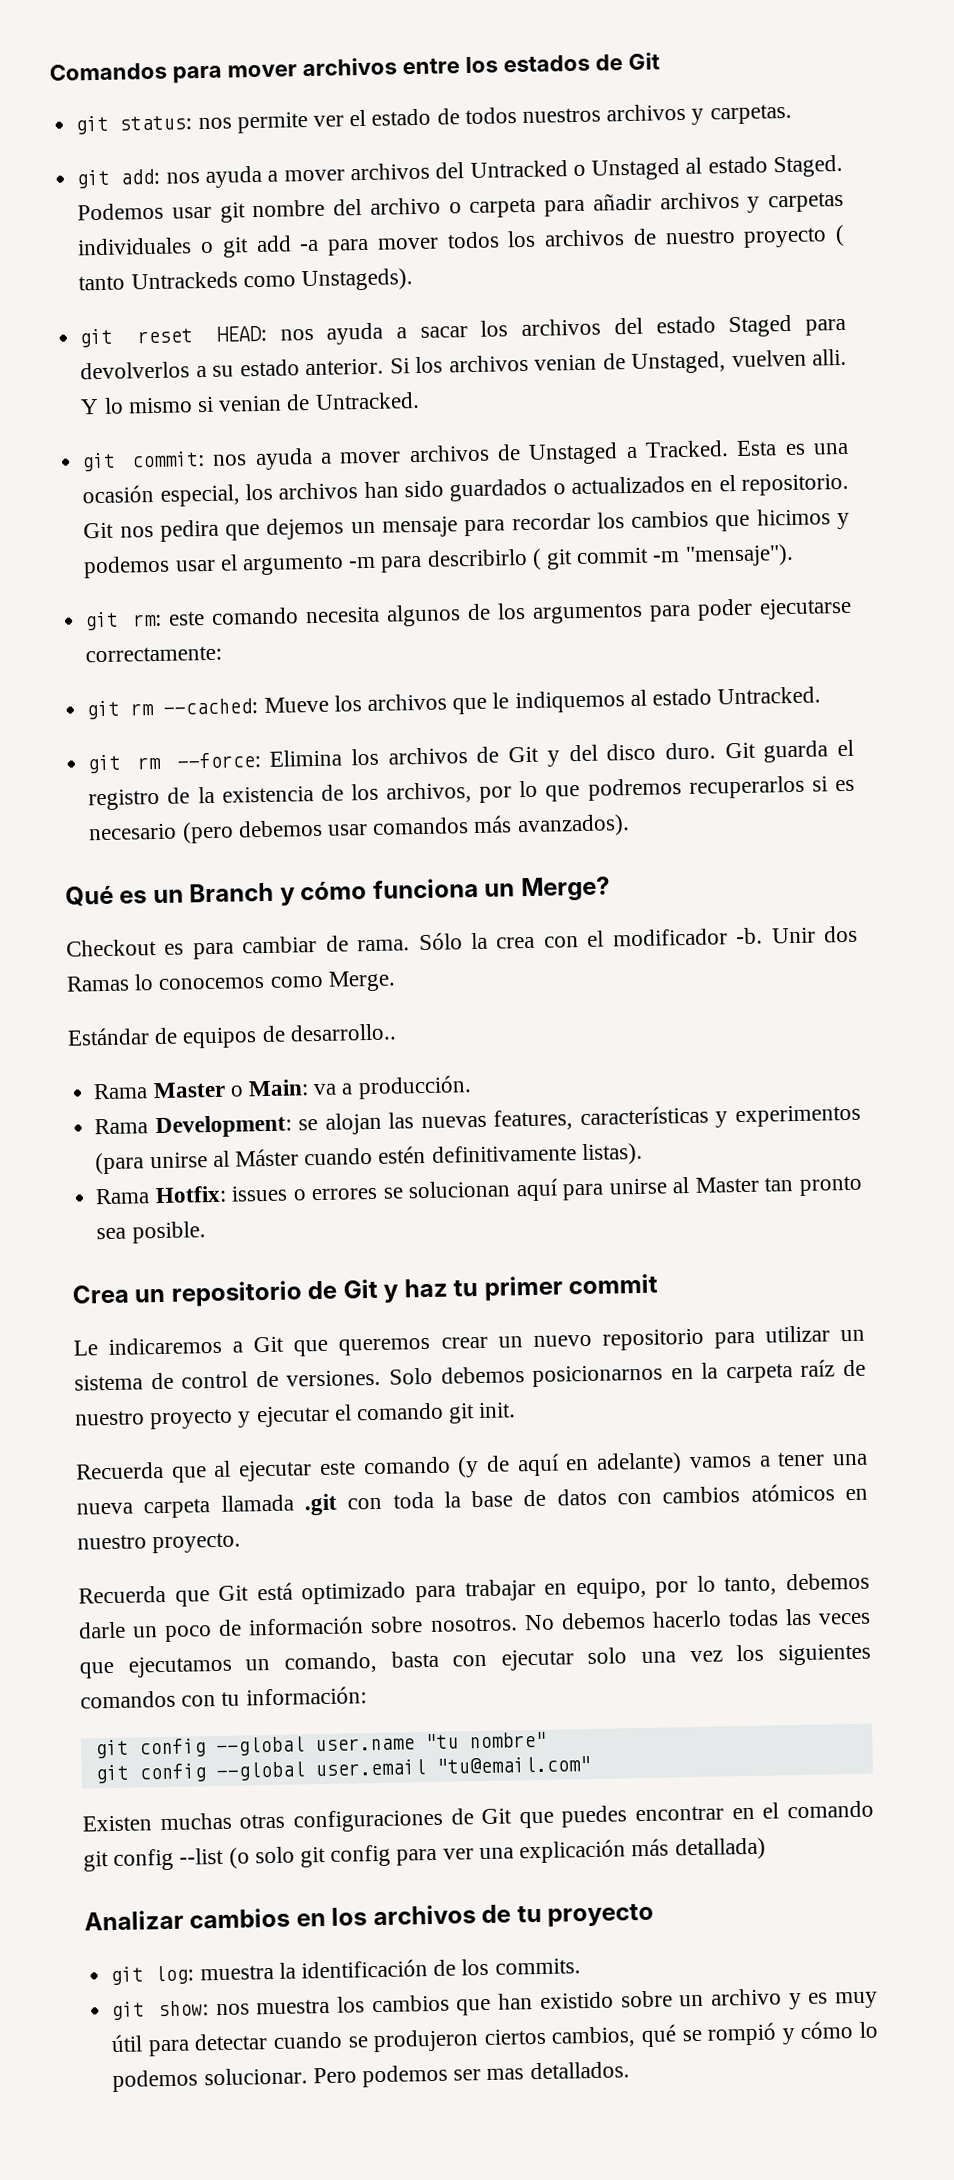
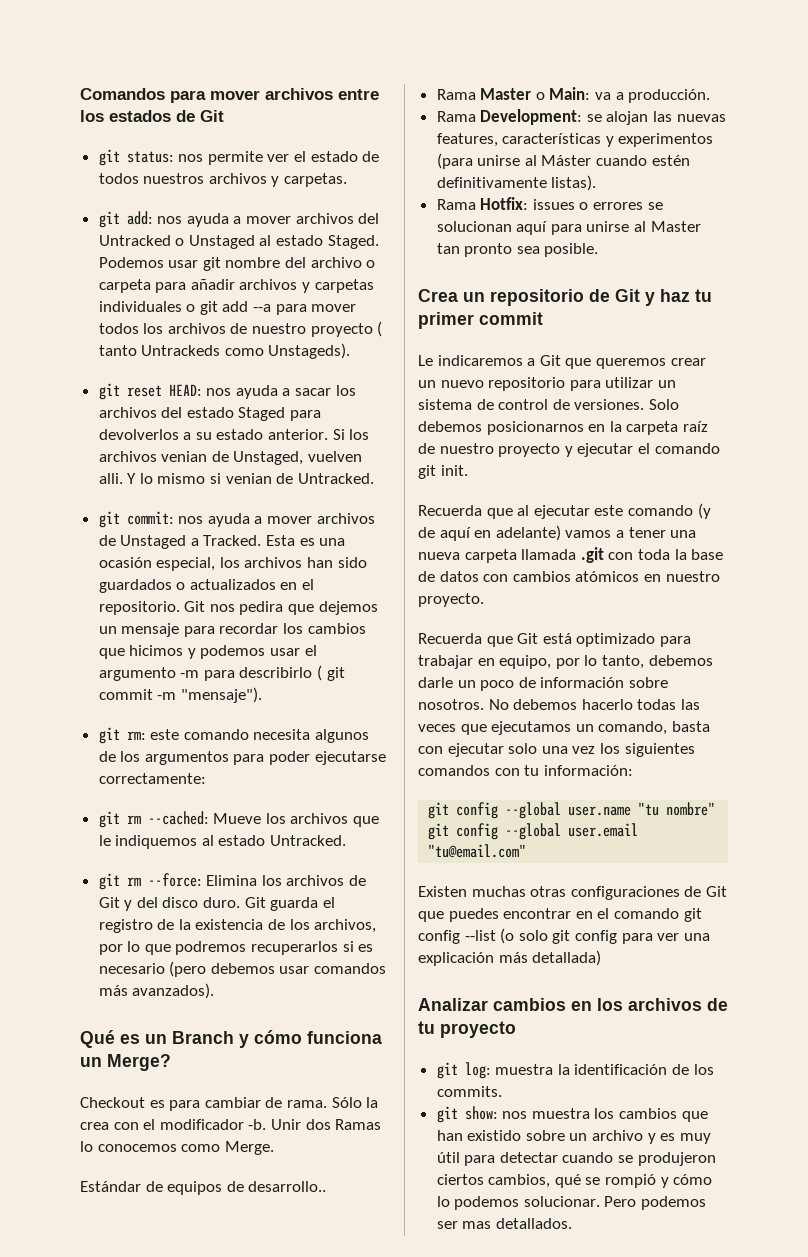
- Podemos usar git nombre del archivo o carpeta para añadir archivos y carpetas individuales o git add -a para mover todos los archivos de nuestro proyecto ( tanto Untrackeds como Unstageds).
+ Podemos usar git nombre del archivo o carpeta para añadir archivos y carpetas individuales o git add --a para mover todos los archivos de nuestro proyecto ( tanto Untrackeds como Unstageds).

